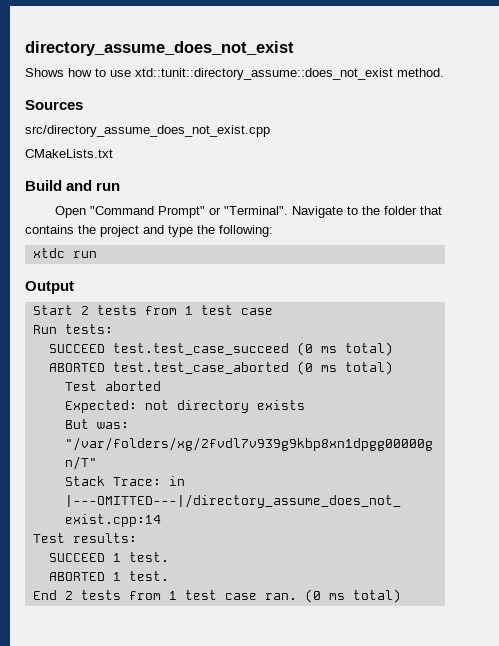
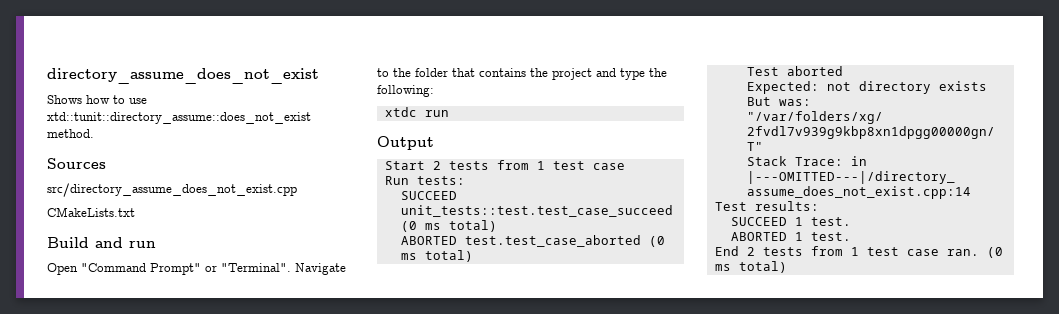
- SUCCEED test.test_case_succeed (0 ms total)
+ SUCCEED unit_tests::test.test_case_succeed (0 ms total)

